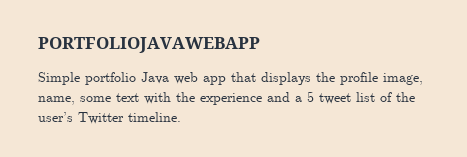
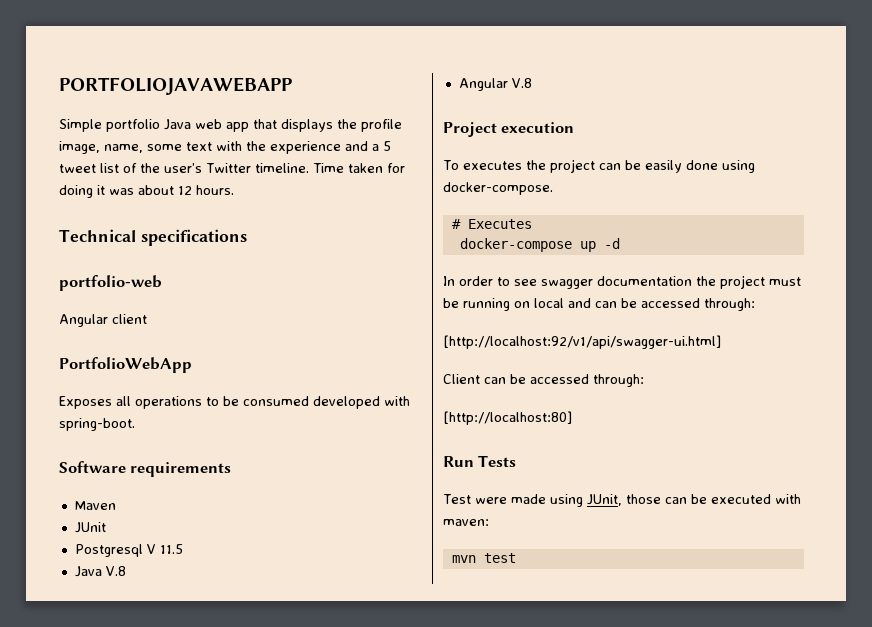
+ Time taken for doing it was about 12 hours.
+ Technical specifications
+ portfolio-web
+ Angular client
+ PortfolioWebApp
+ Exposes all operations to be consumed developed with spring-boot.
+ Software requirements
+ Maven
+ JUnit
+ Postgresql V 11.5
+ Java V.8
+ Angular V.8
+ Project execution
+ To executes the project can be easily done using docker-compose.
+ # Executes
+ docker-compose up -d
+ In order to see swagger documentation the project must be running on local and can be accessed through:
+ [http://localhost:92/v1/api/swagger-ui.html]
+ Client can be accessed through:
+ [http://localhost:80]
+ Run Tests
+ Test were made using JUnit, those can be executed with maven:
+ mvn test

